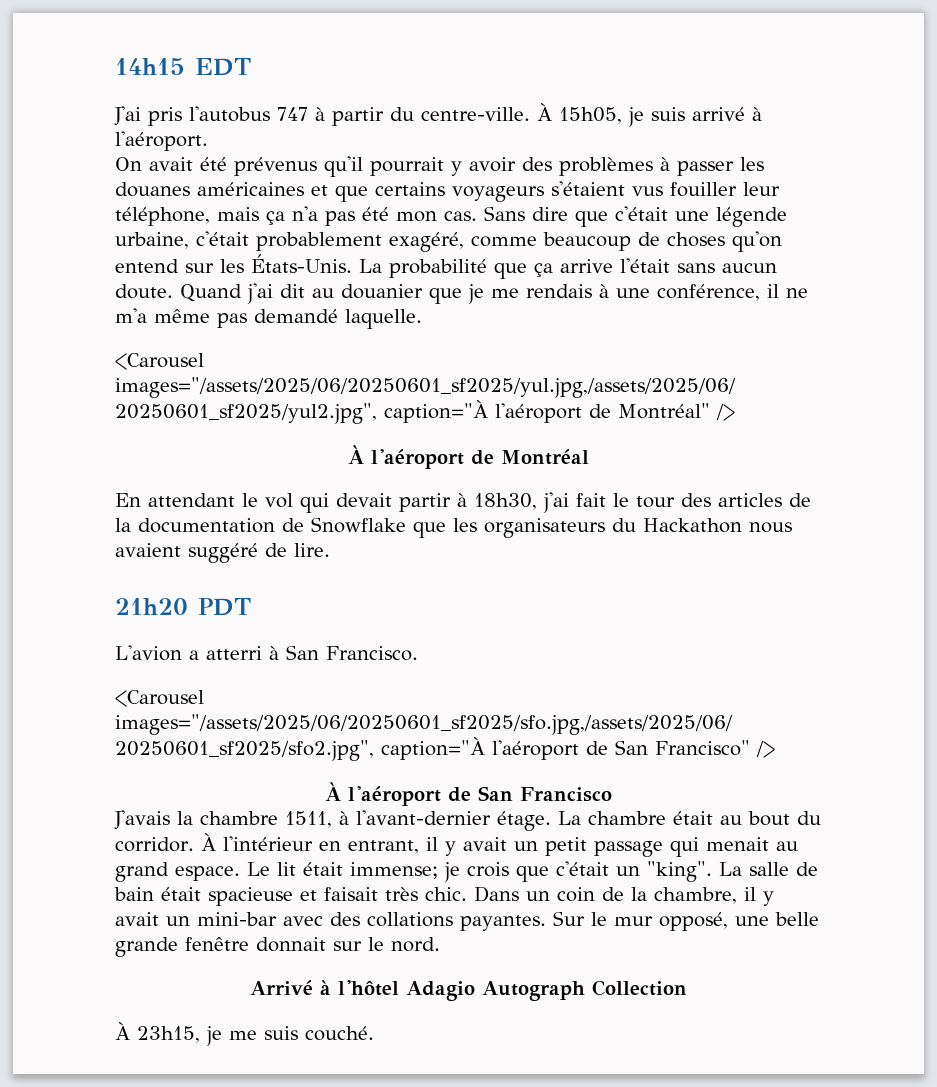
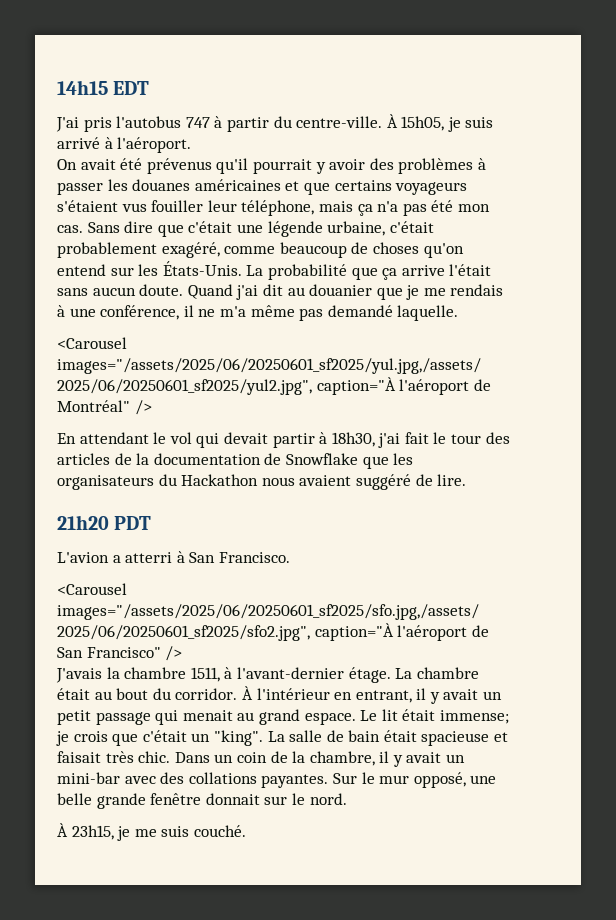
- À l'aéroport de Montréal
- À l'aéroport de San Francisco
- Arrivé à l'hôtel Adagio Autograph Collection

